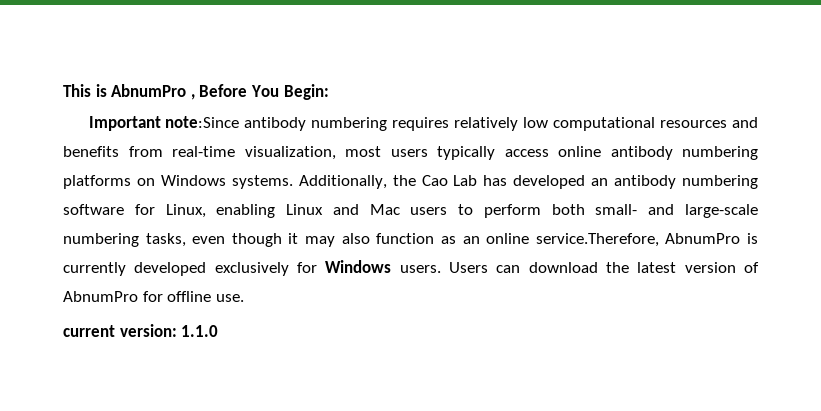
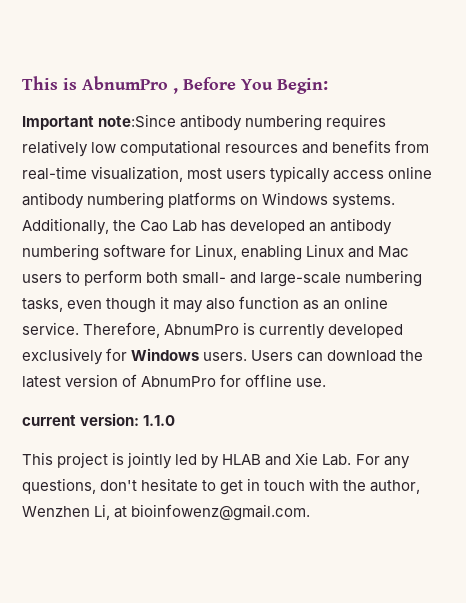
- Additionally, the Cao Lab has developed an antibody numbering software for Linux, enabling Linux and Mac users to perform both small- and large-scale numbering tasks, even though it may also function as an online service.Therefore, AbnumPro is currently developed exclusively for Windows users.
+ Additionally, the Cao Lab has developed an antibody numbering software for Linux, enabling Linux and Mac users to perform both small- and large-scale numbering tasks, even though it may also function as an online service. Therefore, AbnumPro is currently developed exclusively for Windows users.
+ This project is jointly led by HLAB and Xie Lab. For any questions, don't hesitate to get in touch with the author, Wenzhen Li, at bioinfowenz@gmail.com.

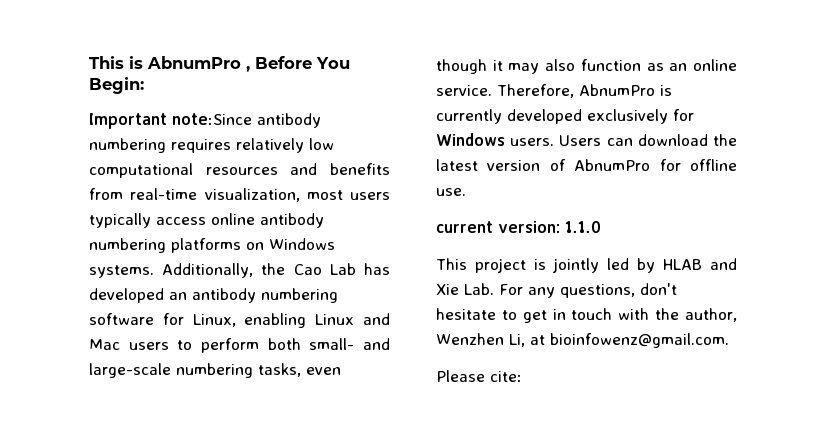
+ Please cite:

